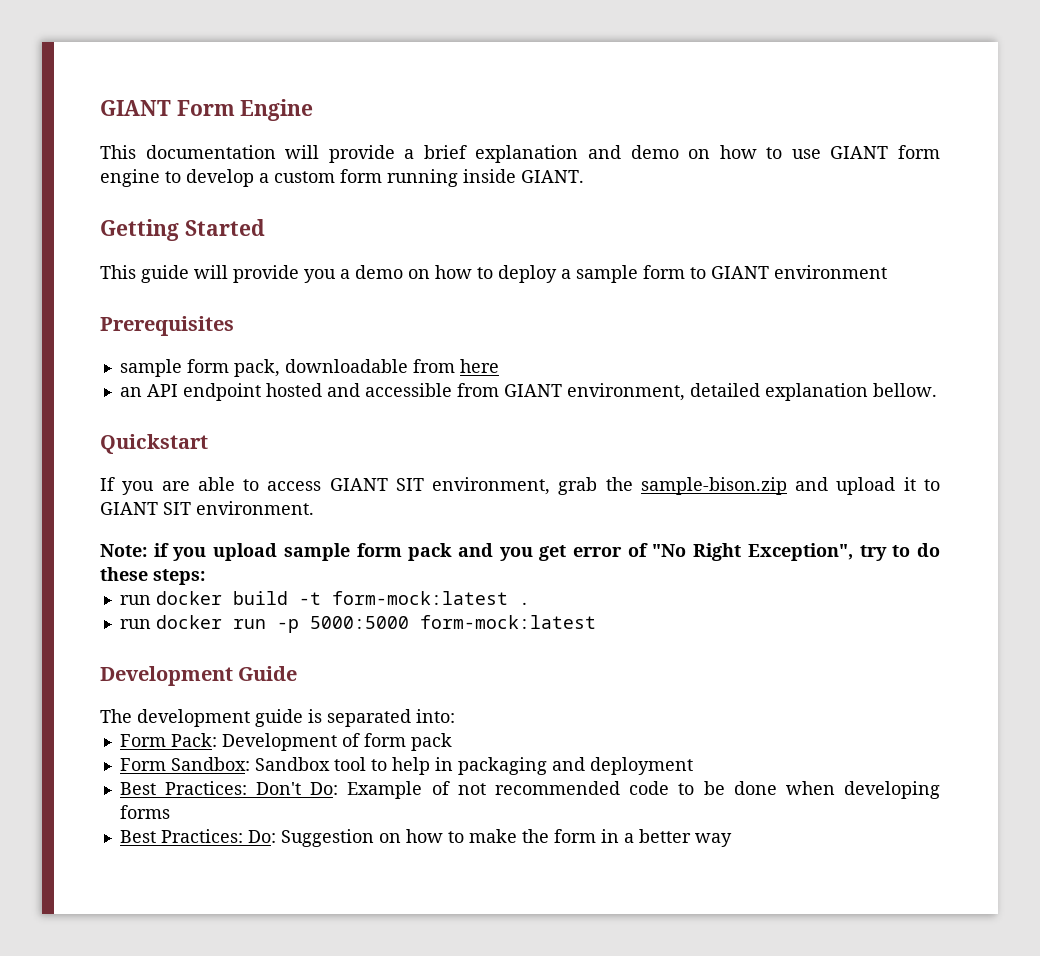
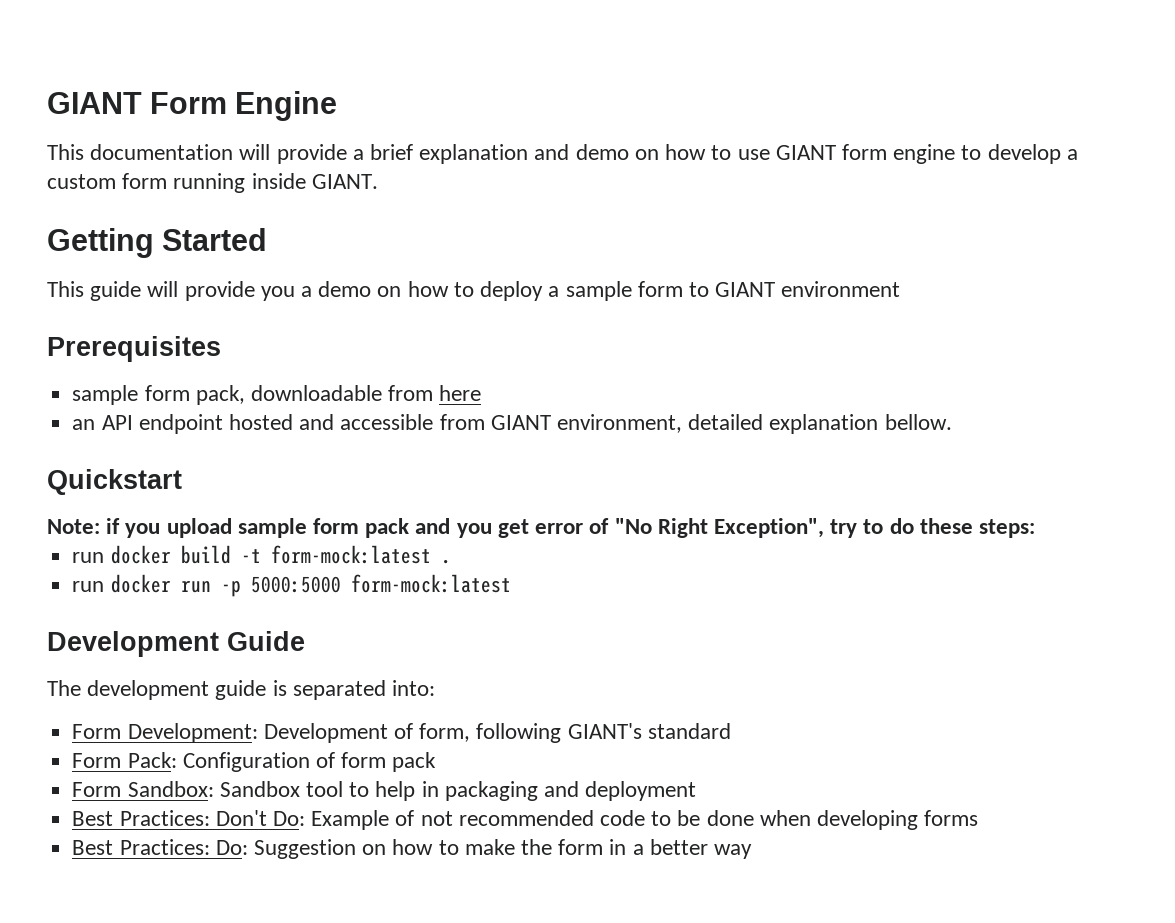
- If you are able to access GIANT SIT environment, grab the sample-bison.zip and upload it to GIANT SIT environment.
+ Form Development: Development of form, following GIANT's standard
- Form Pack: Development of form pack
+ Form Pack: Configuration of form pack

